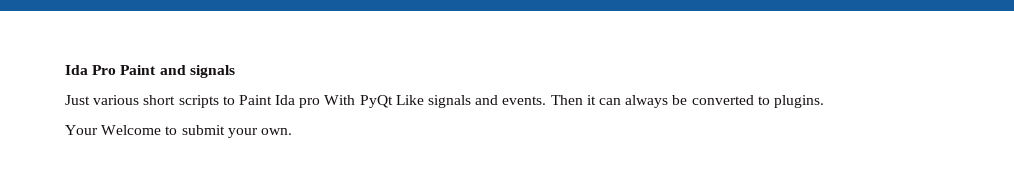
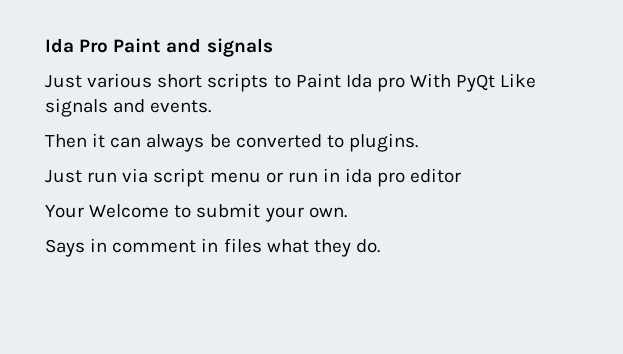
- Just various short scripts to Paint Ida pro With PyQt Like signals and events. Then it can always be converted to plugins.
+ Just various short scripts to Paint Ida pro With PyQt Like signals and events.
+ Then it can always be converted to plugins.
+ Just run via script menu or run in ida pro editor
+ Says in comment in files what they do.

